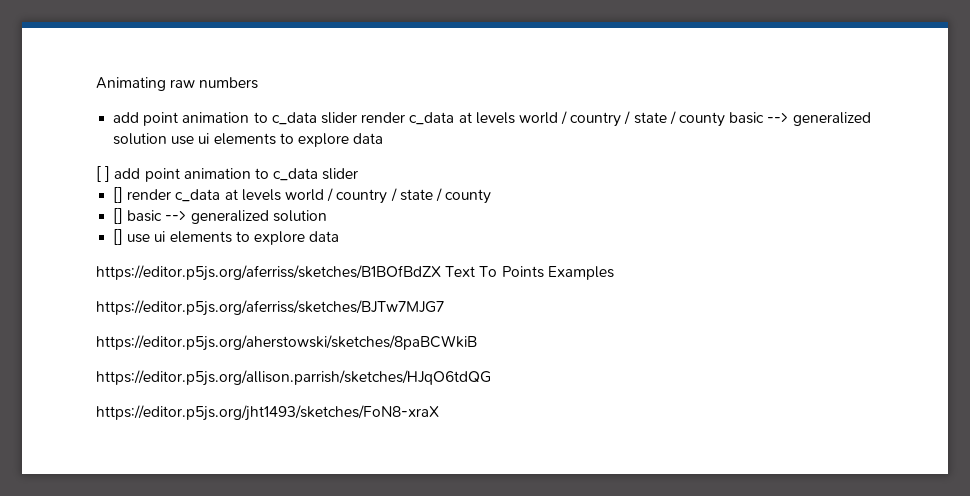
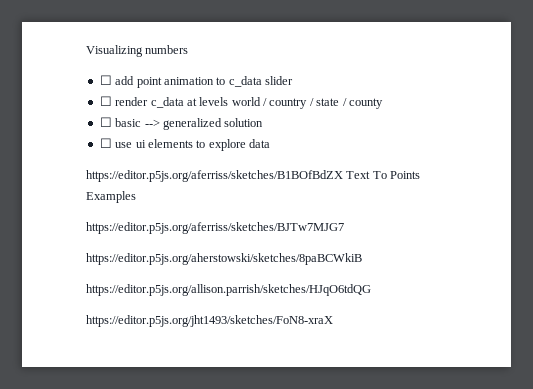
- Animating raw numbers
+ Visualizing numbers
- add point animation to c_data slider render c_data at levels world / country / state / county basic --> generalized solution use ui elements to explore data
- [ ] add point animation to c_data slider
+ ☐ add point animation to c_data slider
- [] render c_data at levels world / country / state / county
+ ☐ render c_data at levels world / country / state / county
- [] basic --> generalized solution
+ ☐ basic --> generalized solution
- [] use ui elements to explore data
+ ☐ use ui elements to explore data

